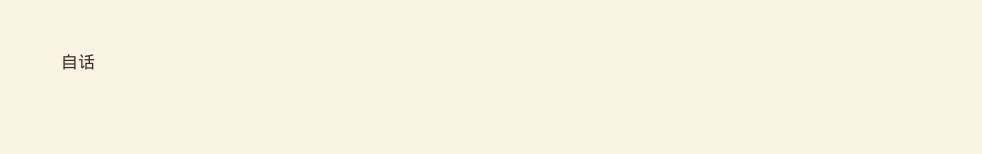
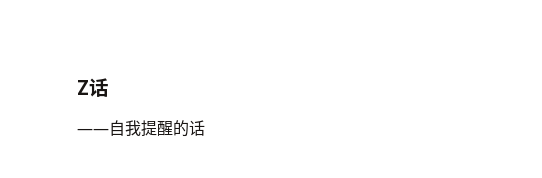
- 自话
+ Z话
+ ——自我提醒的话

